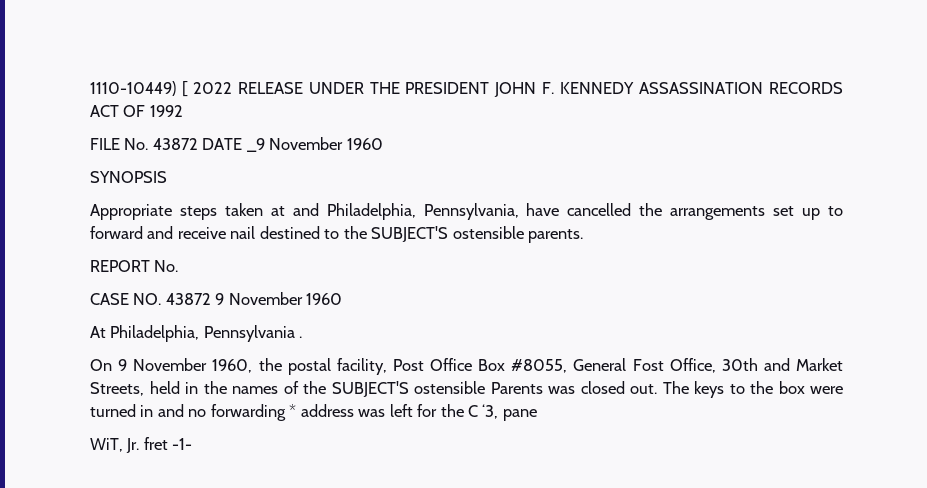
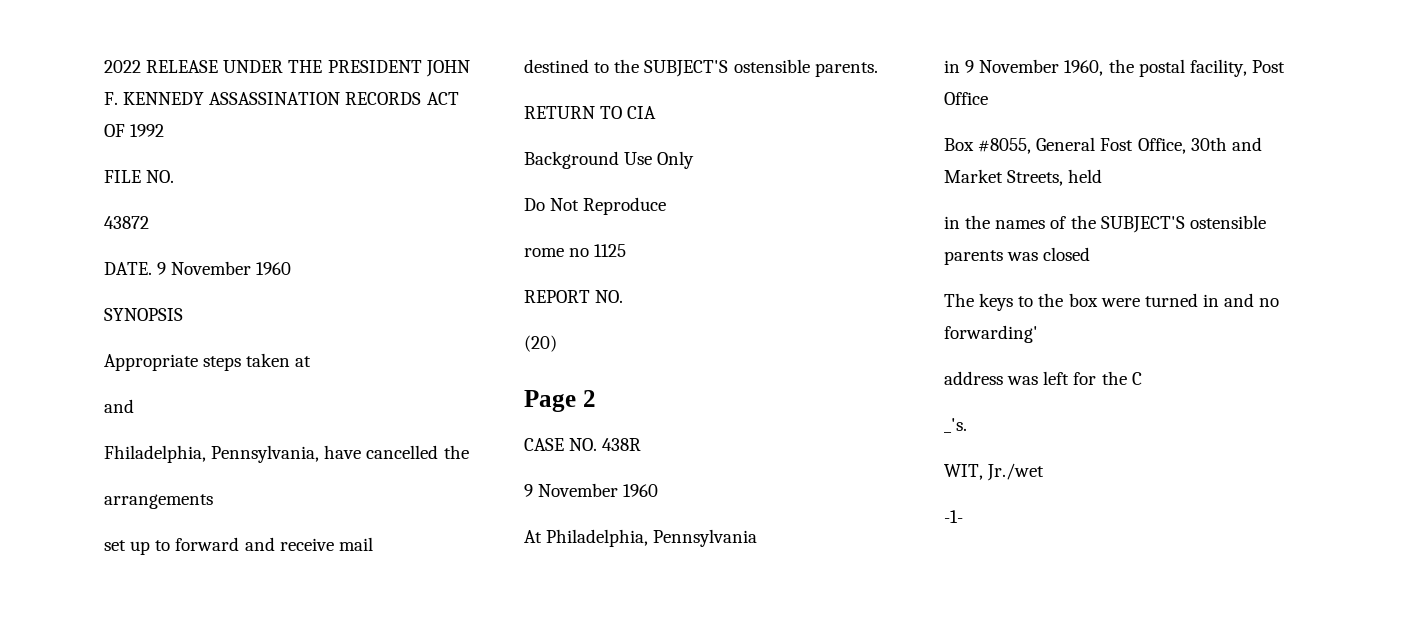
- 1110-10449) [ 2022 RELEASE UNDER THE PRESIDENT JOHN F. KENNEDY ASSASSINATION RECORDS ACT OF 1992
+ 2022 RELEASE UNDER THE PRESIDENT JOHN F. KENNEDY ASSASSINATION RECORDS ACT OF 1992
- FILE No. 43872 DATE _9 November 1960
+ FILE NO.
+ 43872
+ DATE. 9 November 1960
- Appropriate steps taken at and Philadelphia, Pennsylvania, have cancelled the arrangements set up to forward and receive nail destined to the SUBJECT'S ostensible parents.
+ Appropriate steps taken at
+ and
+ Fhiladelphia, Pennsylvania, have cancelled the
+ arrangements
+ set up to forward and receive mail
+ destined to the SUBJECT'S ostensible parents.
- REPORT No.
+ RETURN TO CIA
+ Background Use Only
+ Do Not Reproduce
+ rome no 1125
+ REPORT NO.
+ (20)
+ Page 2
- CASE NO. 43872 9 November 1960
+ CASE NO. 438R
+ 9 November 1960
- At Philadelphia, Pennsylvania .
- On 9 November 1960, the postal facility, Post Office Box #8055, General Fost Office, 30th and Market Streets, held in the names of the SUBJECT'S ostensible Parents was closed out. The keys to the box were turned in and no forwarding * address was left for the C ‘3, pane
- WiT, Jr. fret -1-
+ At Philadelphia, Pennsylvania
+ in 9 November 1960, the postal facility, Post Office
+ Box #8055, General Fost Office, 30th and Market Streets, held
+ in the names of the SUBJECT'S ostensible parents was closed
+ The keys to the box were turned in and no forwarding'
+ address was left for the C
+ _'s.
+ WIT, Jr./wet
+ -1-

